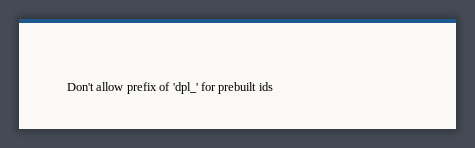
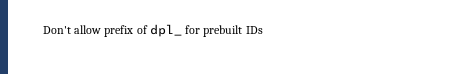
- Don't allow prefix of 'dpl_' for prebuilt ids
+ Don't allow prefix of dpl_ for prebuilt IDs

